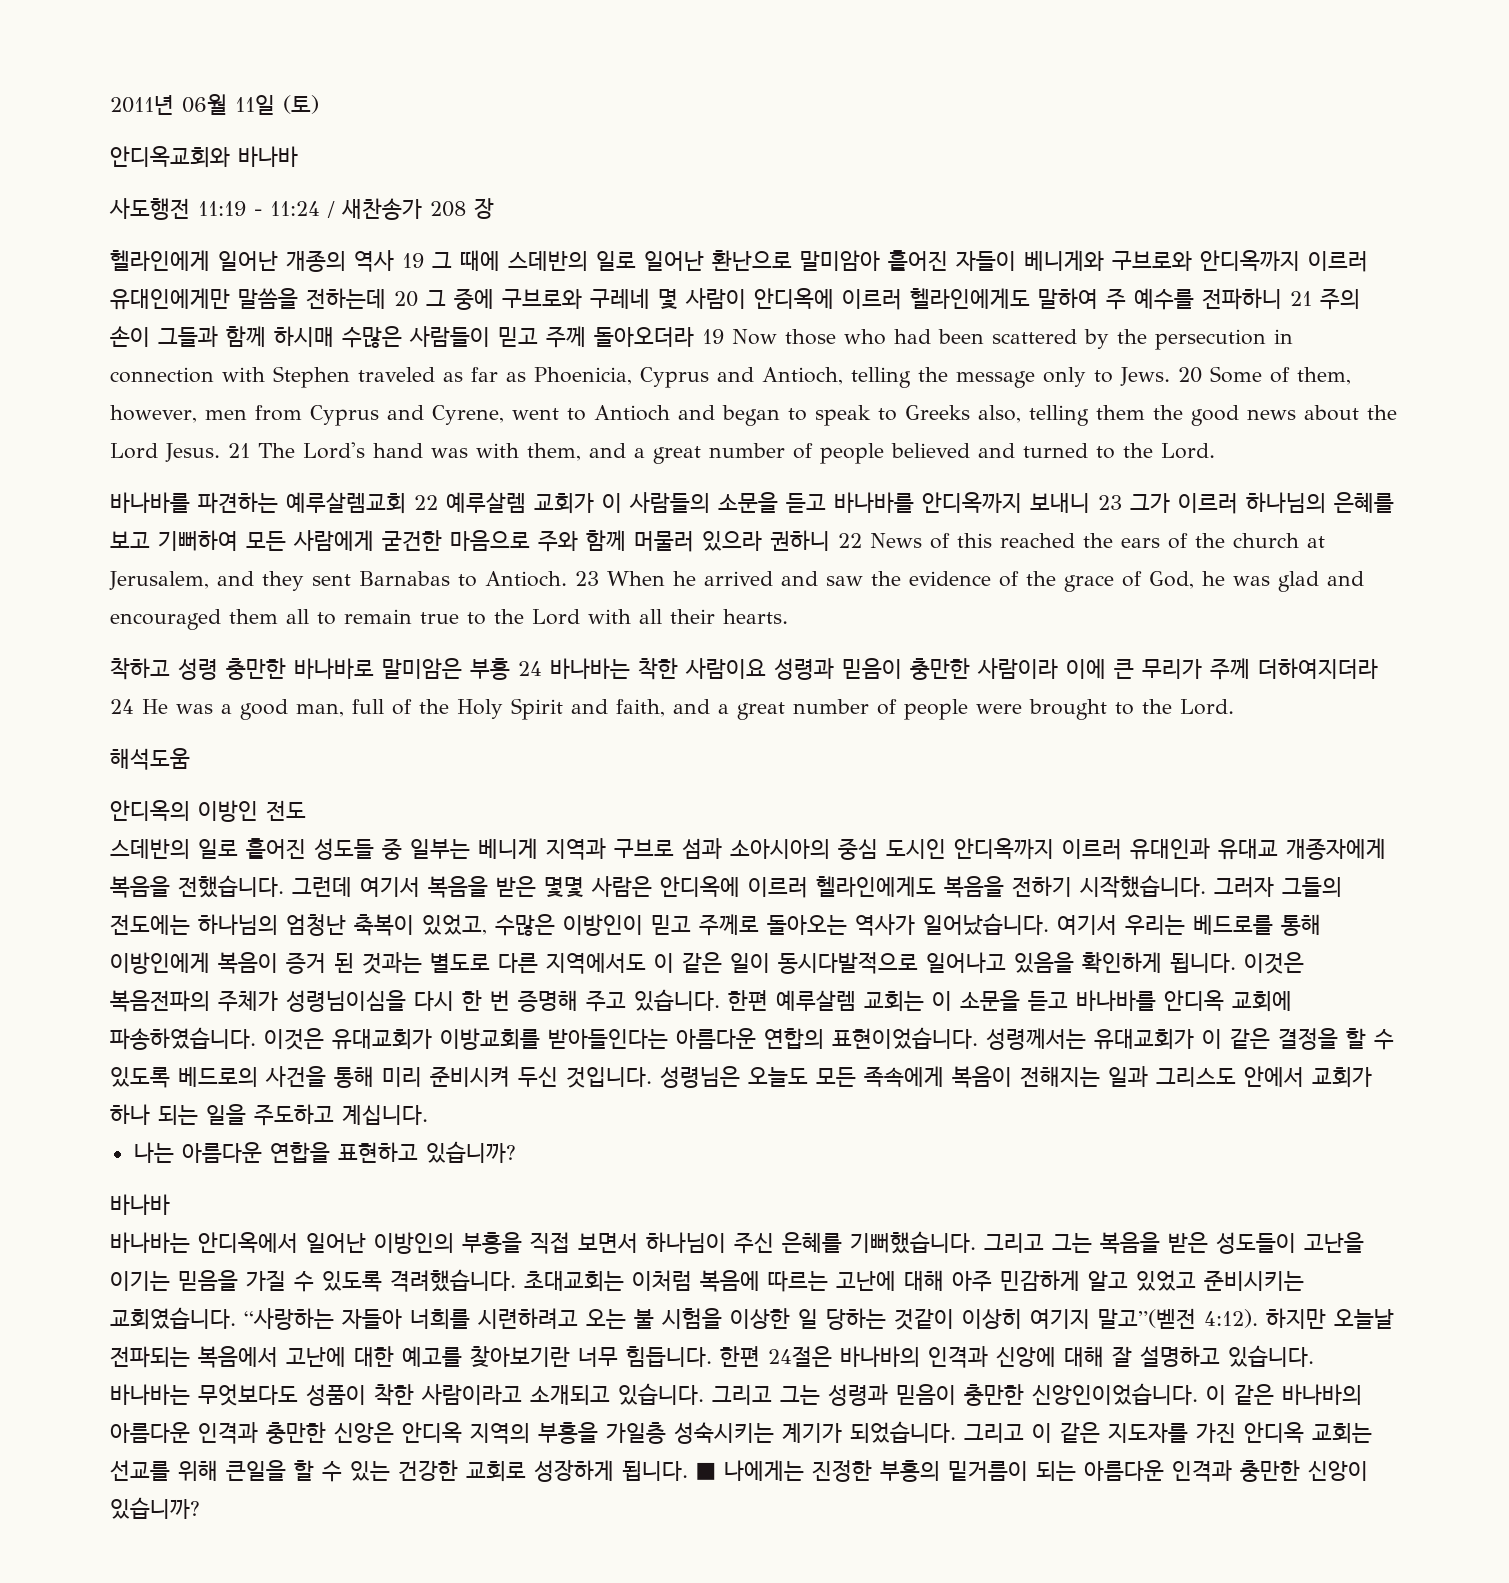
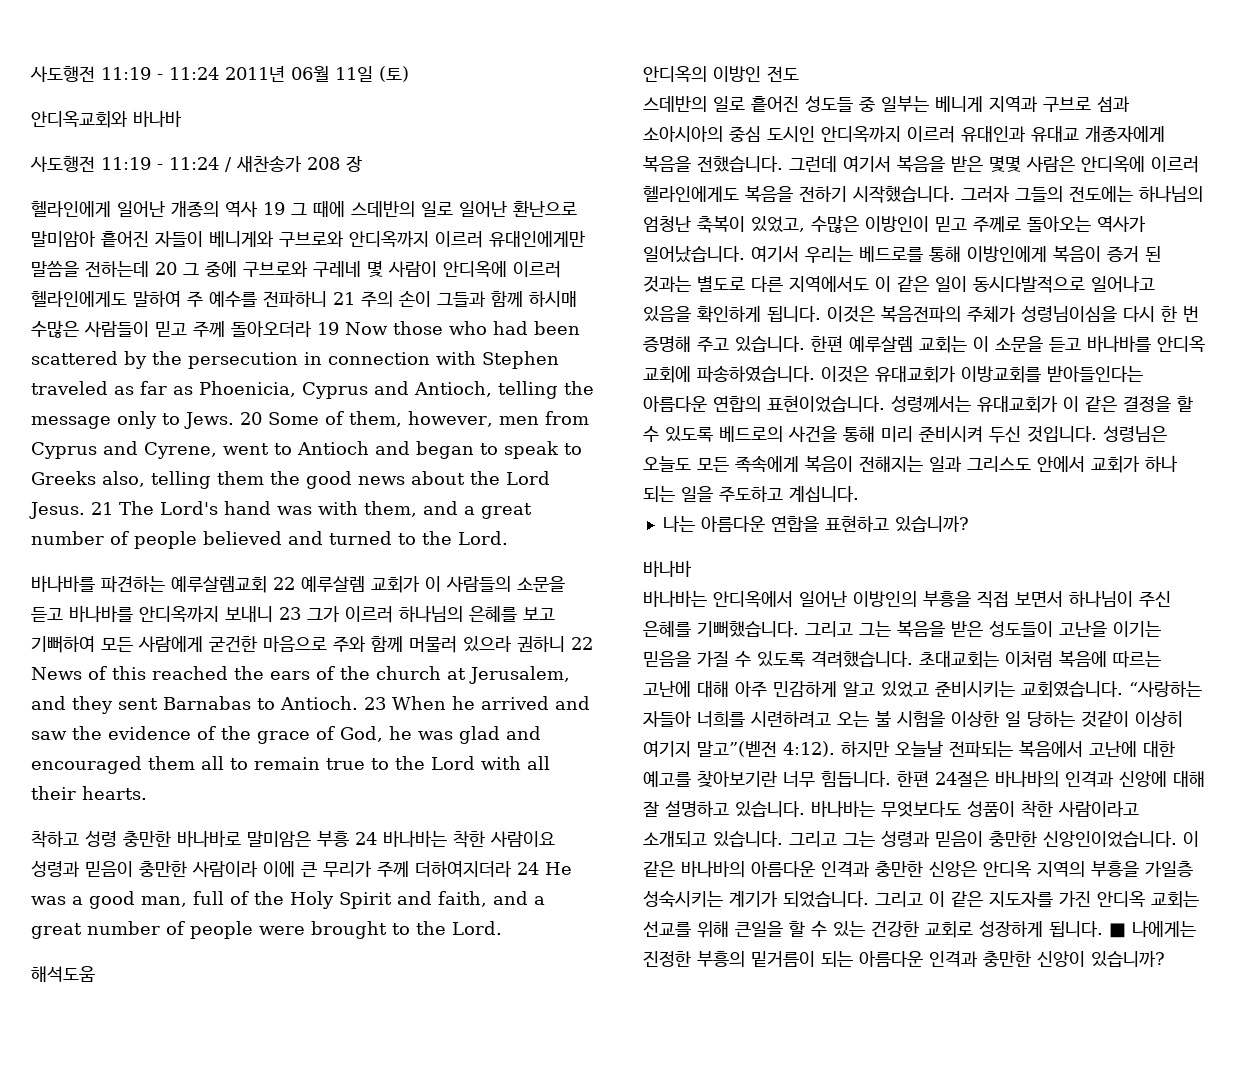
- 2011년 06월 11일 (토)
+ 사도행전 11:19 - 11:24 2011년 06월 11일 (토)

